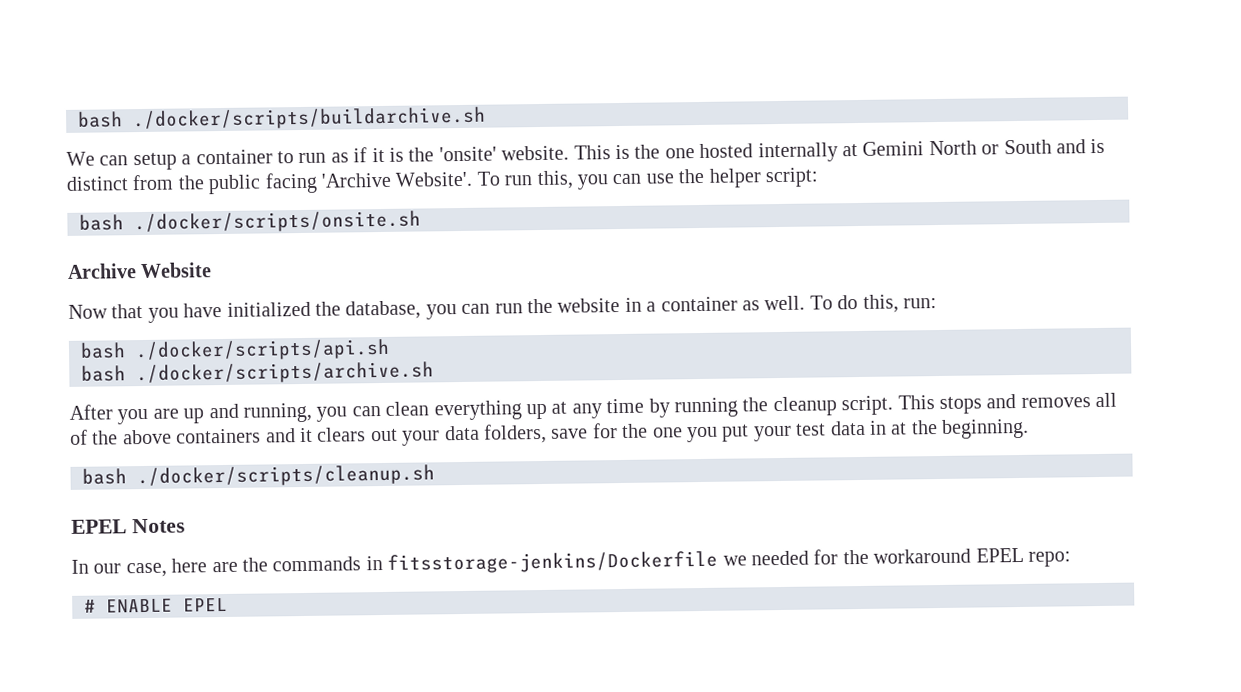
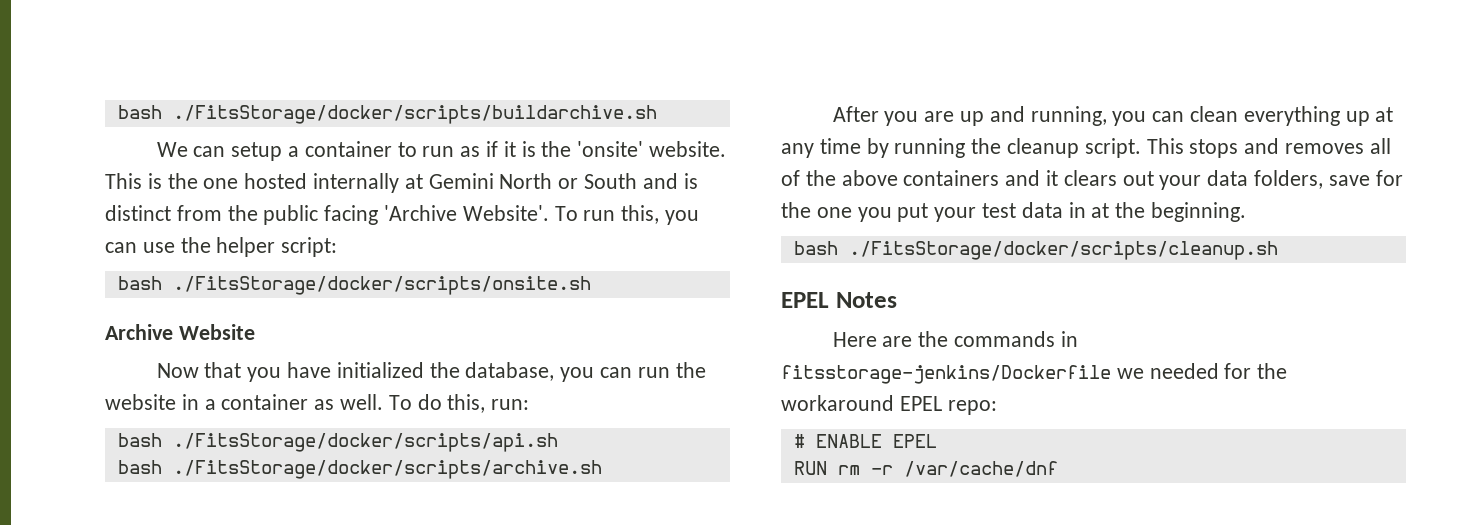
- bash ./docker/scripts/buildarchive.sh
+ bash ./FitsStorage/docker/scripts/buildarchive.sh
- bash ./docker/scripts/onsite.sh
+ bash ./FitsStorage/docker/scripts/onsite.sh
- bash ./docker/scripts/api.sh
- bash ./docker/scripts/archive.sh
+ bash ./FitsStorage/docker/scripts/api.sh
+ bash ./FitsStorage/docker/scripts/archive.sh
- bash ./docker/scripts/cleanup.sh
+ bash ./FitsStorage/docker/scripts/cleanup.sh
- In our case, here are the commands in fitsstorage-jenkins/Dockerfile we needed for the workaround EPEL repo:
+ Here are the commands in fitsstorage-jenkins/Dockerfile we needed for the workaround EPEL repo:
+ RUN rm -r /var/cache/dnf

